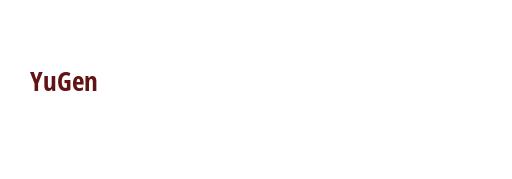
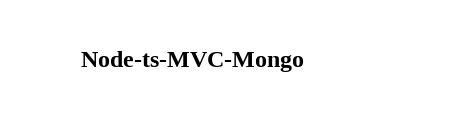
- YuGen
+ Node-ts-MVC-Mongo

